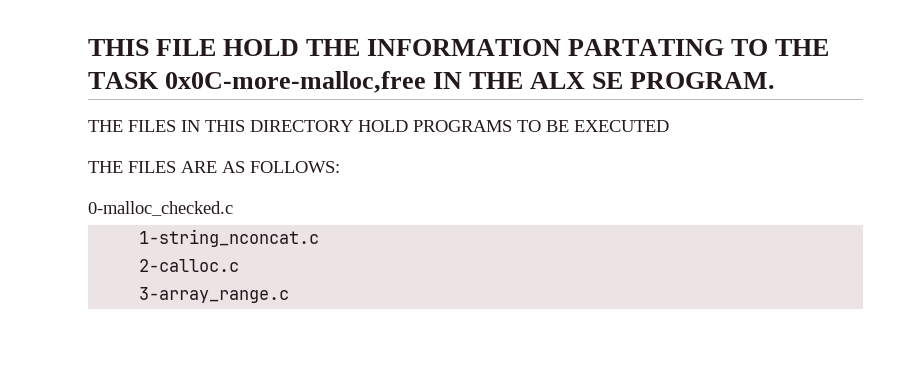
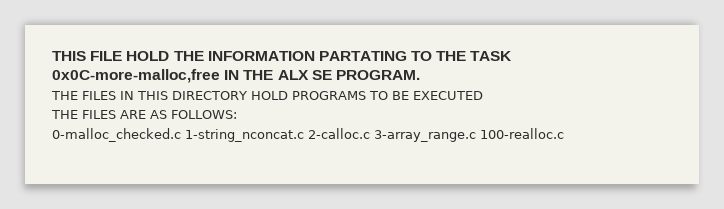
- 0-malloc_checked.c
- 1-string_nconcat.c
- 2-calloc.c
- 3-array_range.c
+ 0-malloc_checked.c 1-string_nconcat.c 2-calloc.c 3-array_range.c 100-realloc.c

